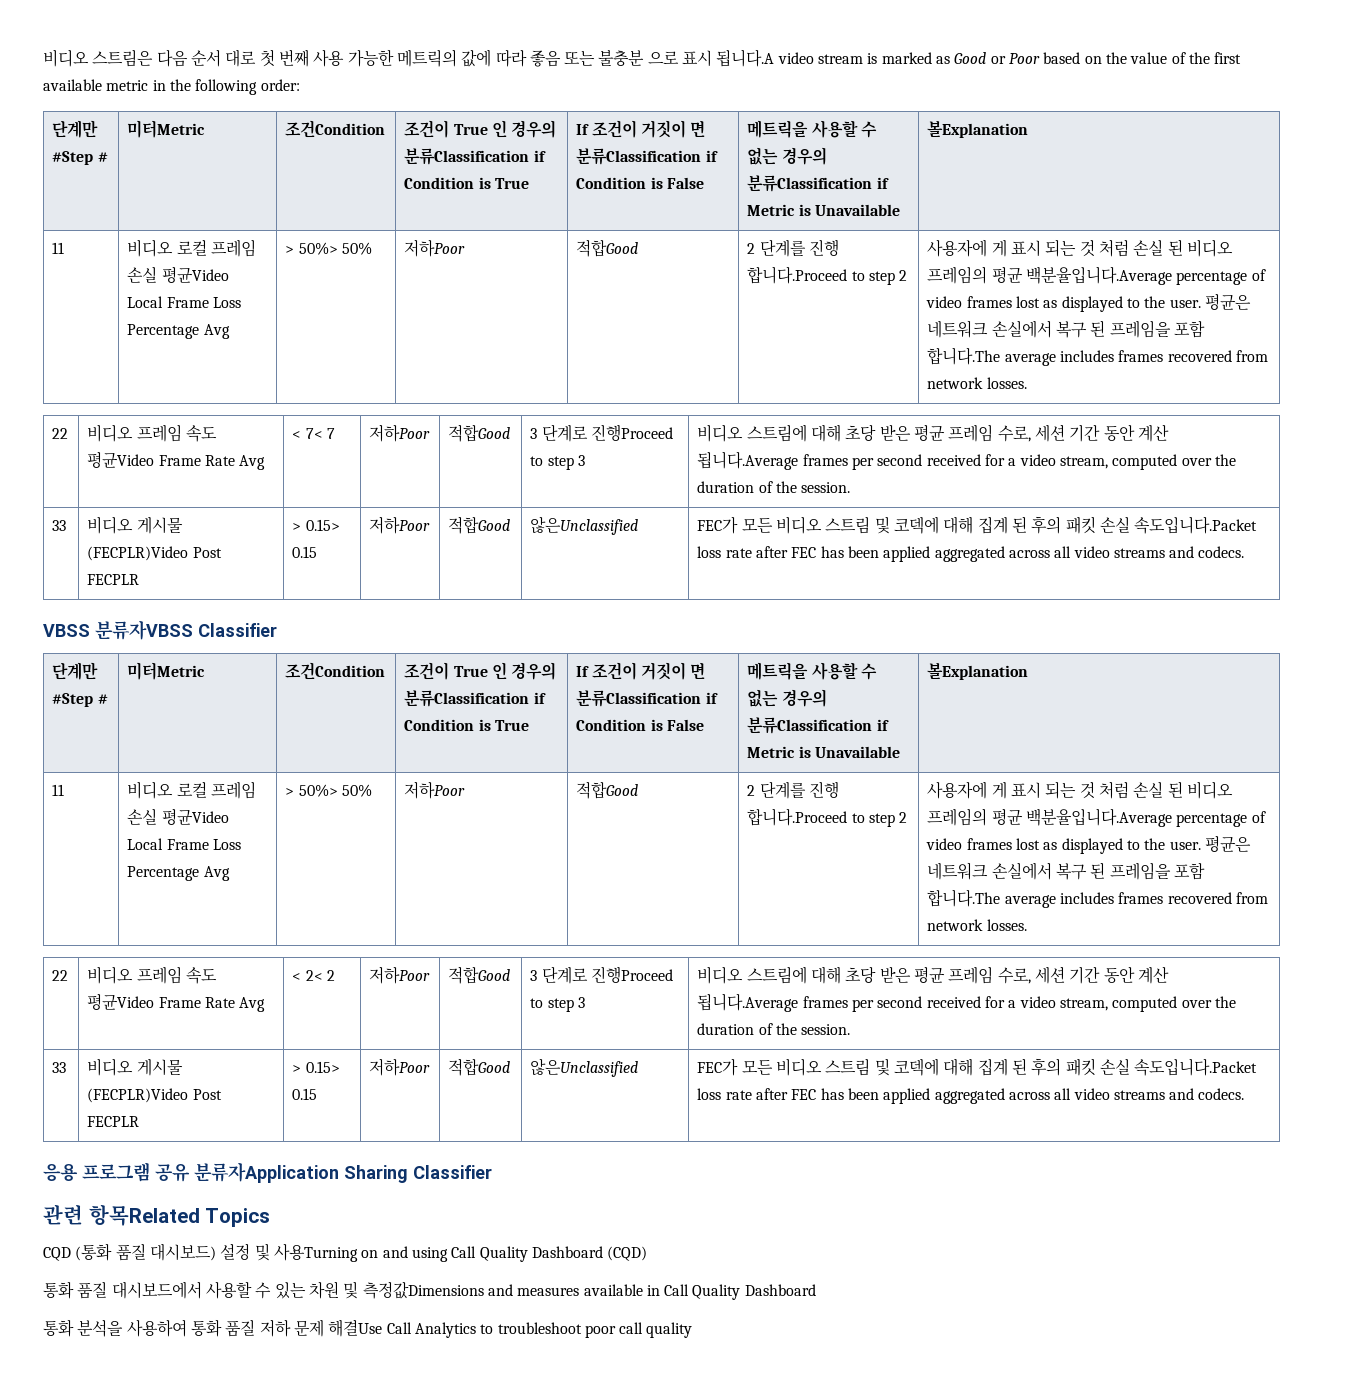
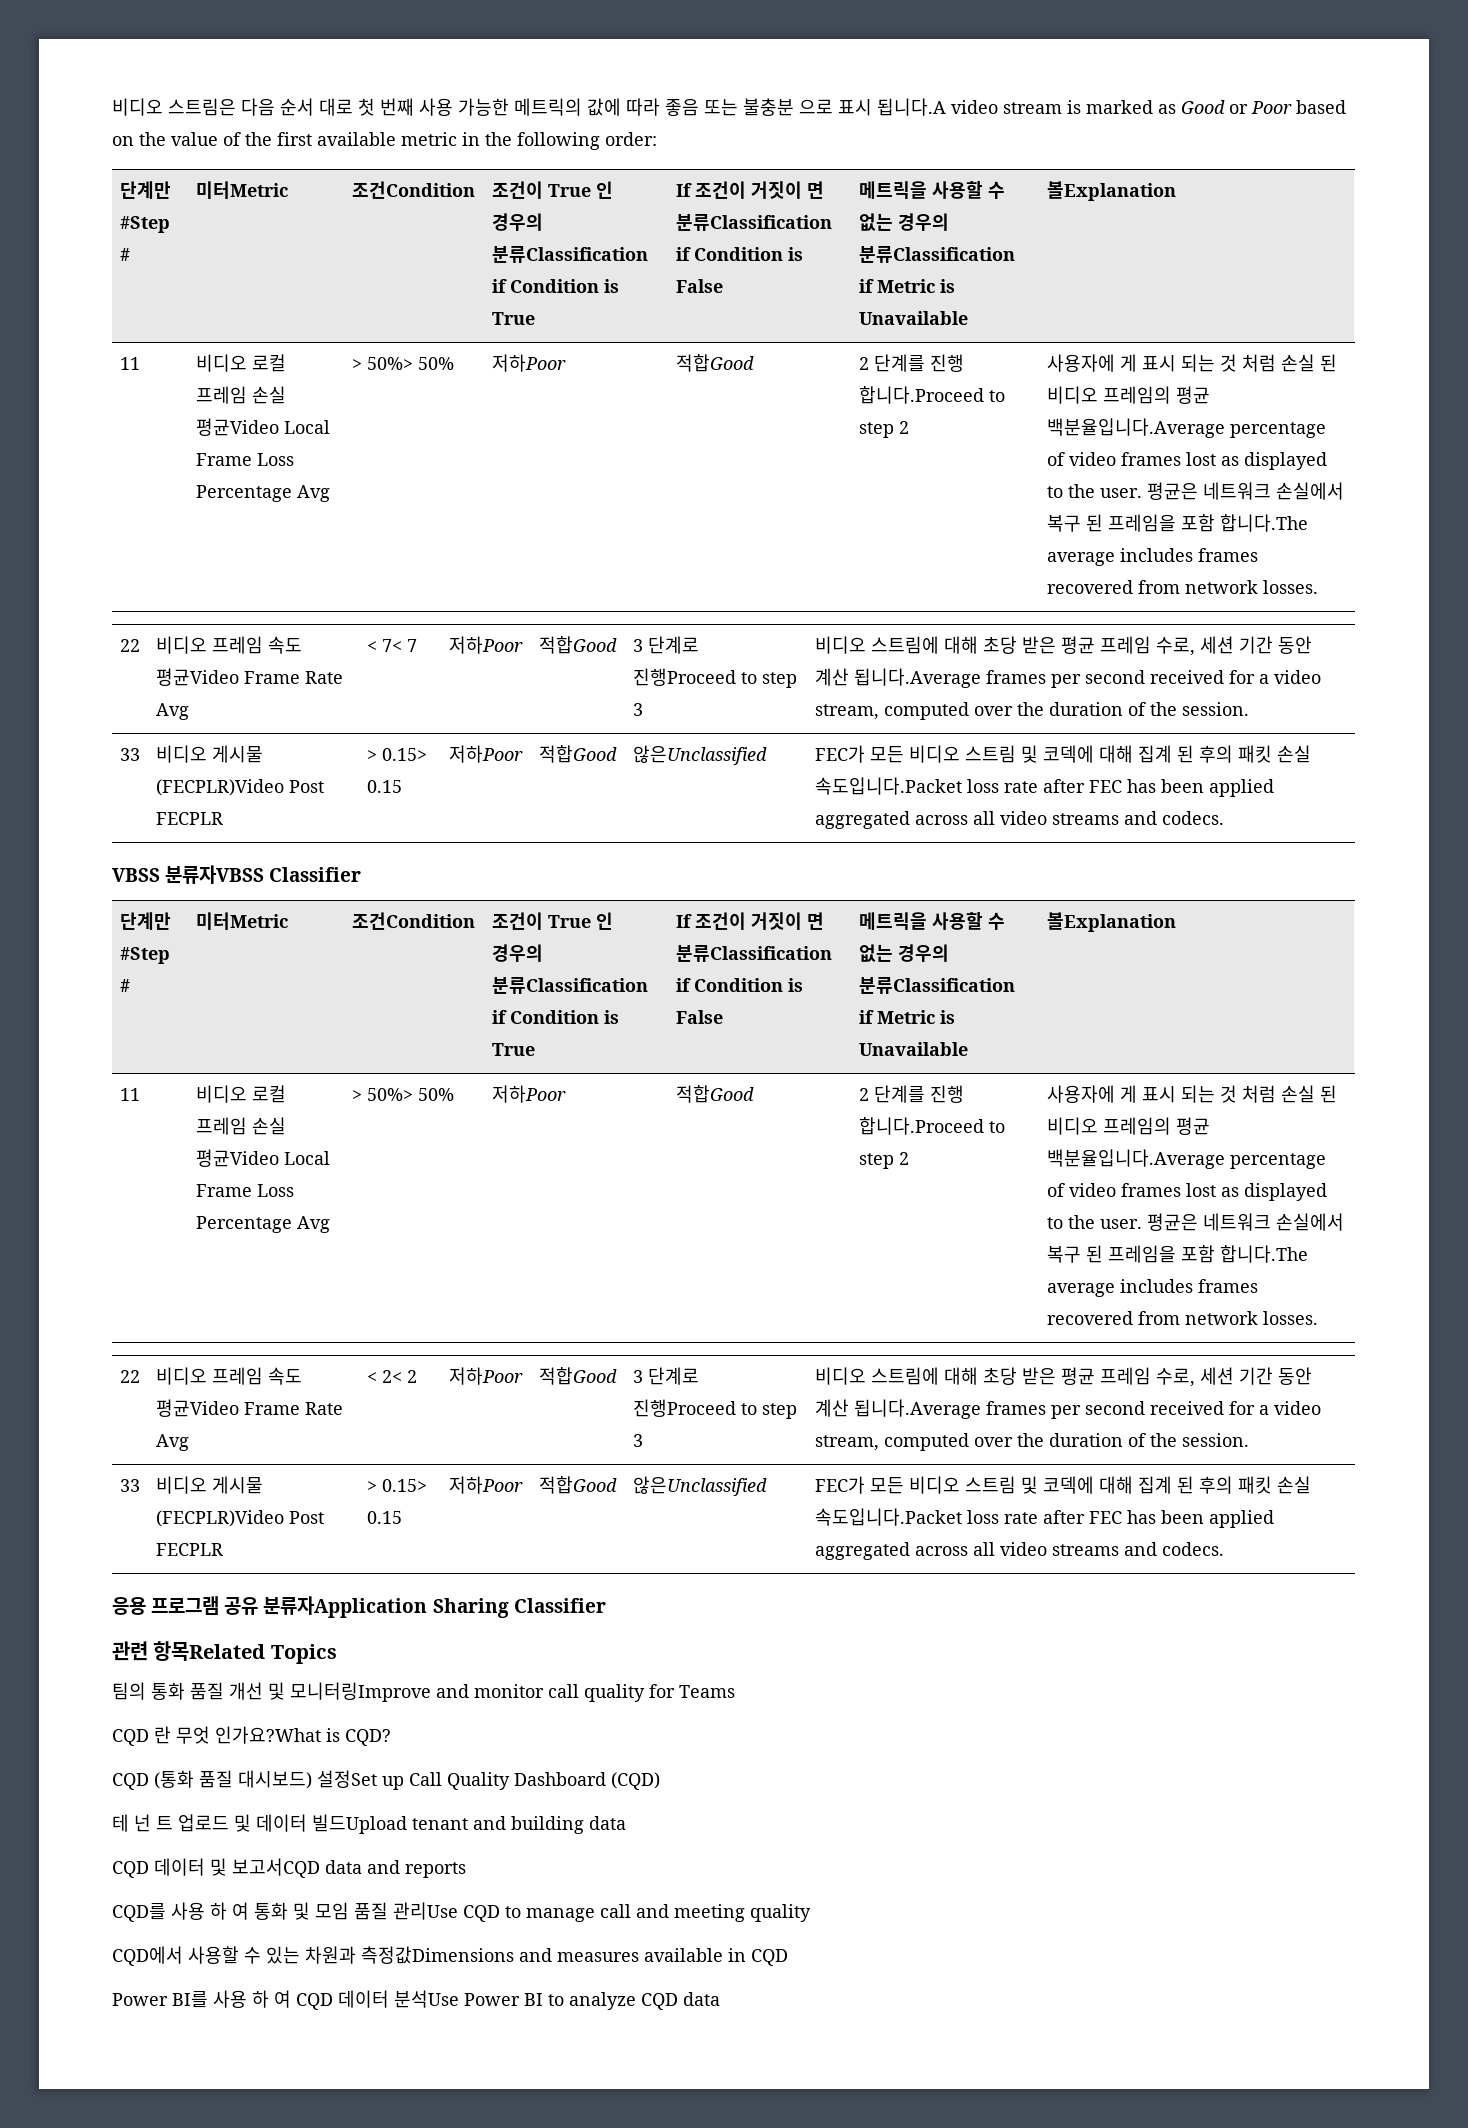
- CQD (통화 품질 대시보드) 설정 및 사용Turning on and using Call Quality Dashboard (CQD)
- 통화 품질 대시보드에서 사용할 수 있는 차원 및 측정값Dimensions and measures available in Call Quality Dashboard
- 통화 분석을 사용하여 통화 품질 저하 문제 해결Use Call Analytics to troubleshoot poor call quality
+ 팀의 통화 품질 개선 및 모니터링Improve and monitor call quality for Teams
+ CQD 란 무엇 인가요?What is CQD?
+ CQD (통화 품질 대시보드) 설정Set up Call Quality Dashboard (CQD)
+ 테 넌 트 업로드 및 데이터 빌드Upload tenant and building data
+ CQD 데이터 및 보고서CQD data and reports
+ CQD를 사용 하 여 통화 및 모임 품질 관리Use CQD to manage call and meeting quality
+ CQD에서 사용할 수 있는 차원과 측정값Dimensions and measures available in CQD
+ Power BI를 사용 하 여 CQD 데이터 분석Use Power BI to analyze CQD data

